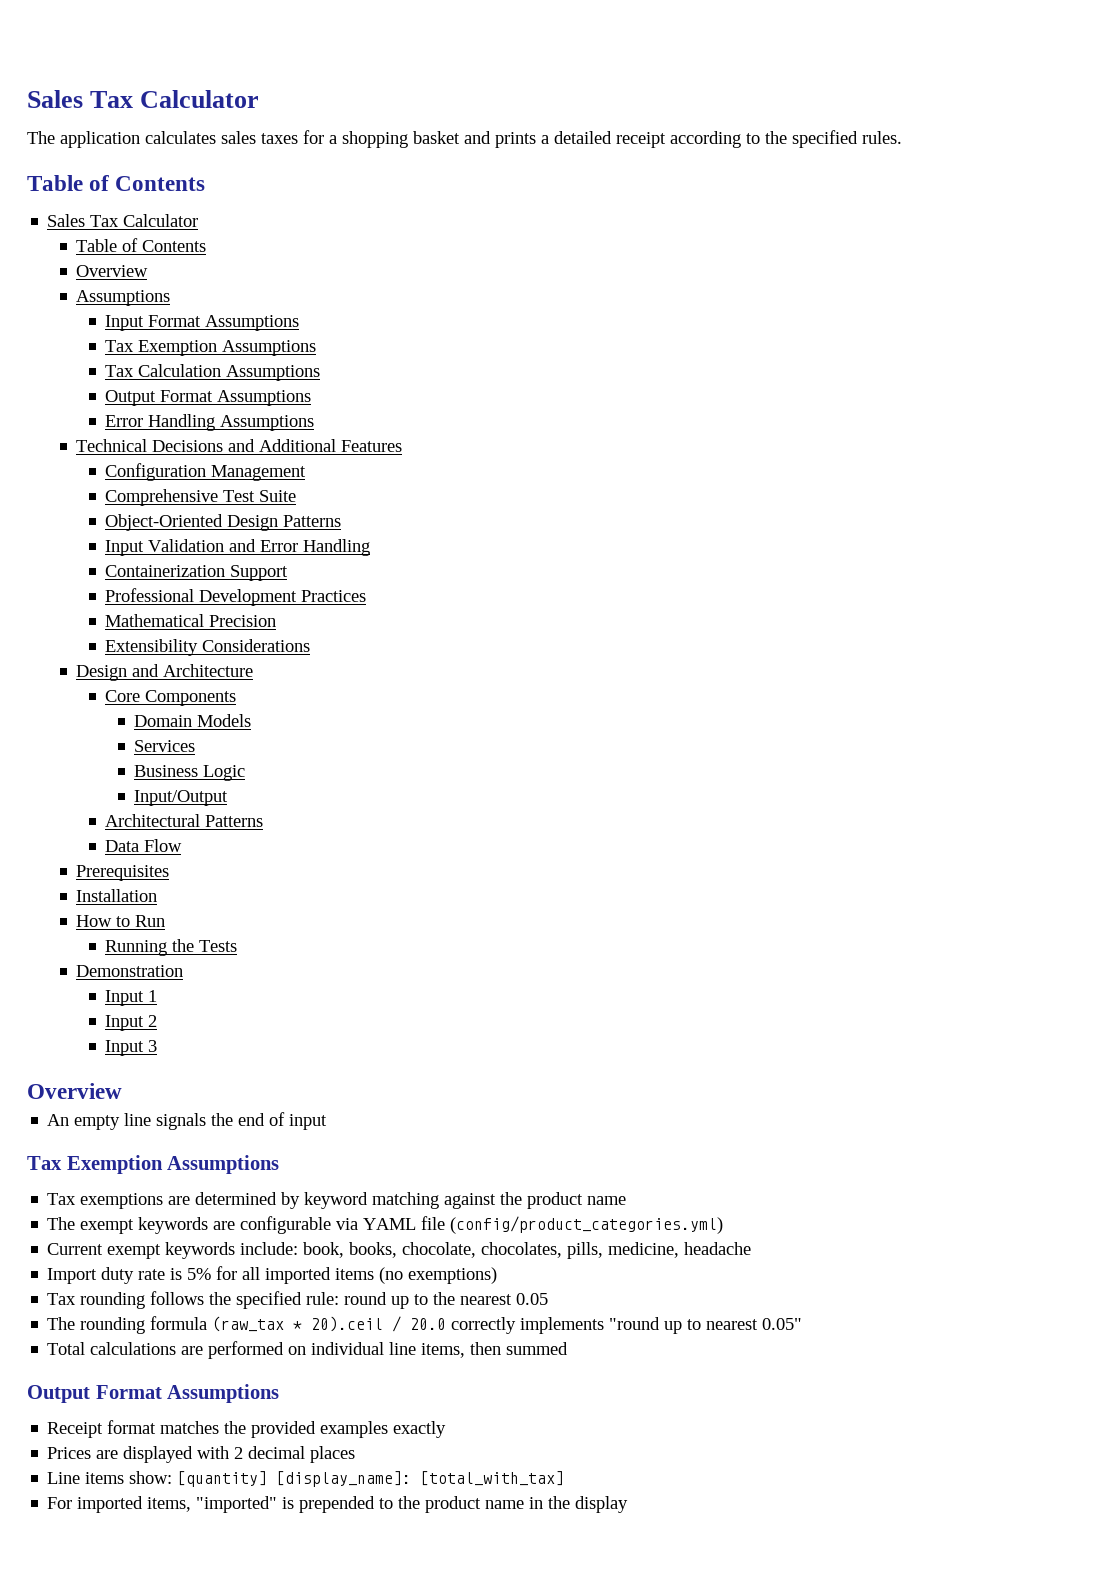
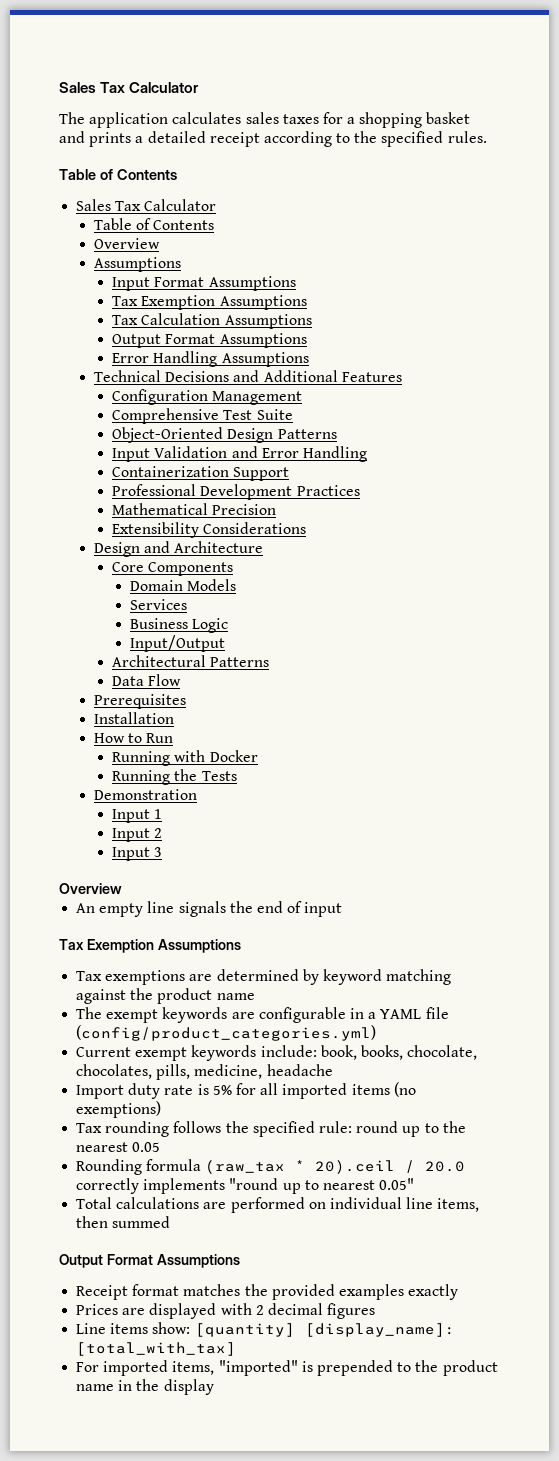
+ Running with Docker
- The exempt keywords are configurable via YAML file (config/product_categories.yml)
+ The exempt keywords are configurable in a YAML file (config/product_categories.yml)
- The rounding formula (raw_tax * 20).ceil / 20.0 correctly implements "round up to nearest 0.05"
+ Rounding formula (raw_tax * 20).ceil / 20.0 correctly implements "round up to nearest 0.05"
- Prices are displayed with 2 decimal places
+ Prices are displayed with 2 decimal figures

